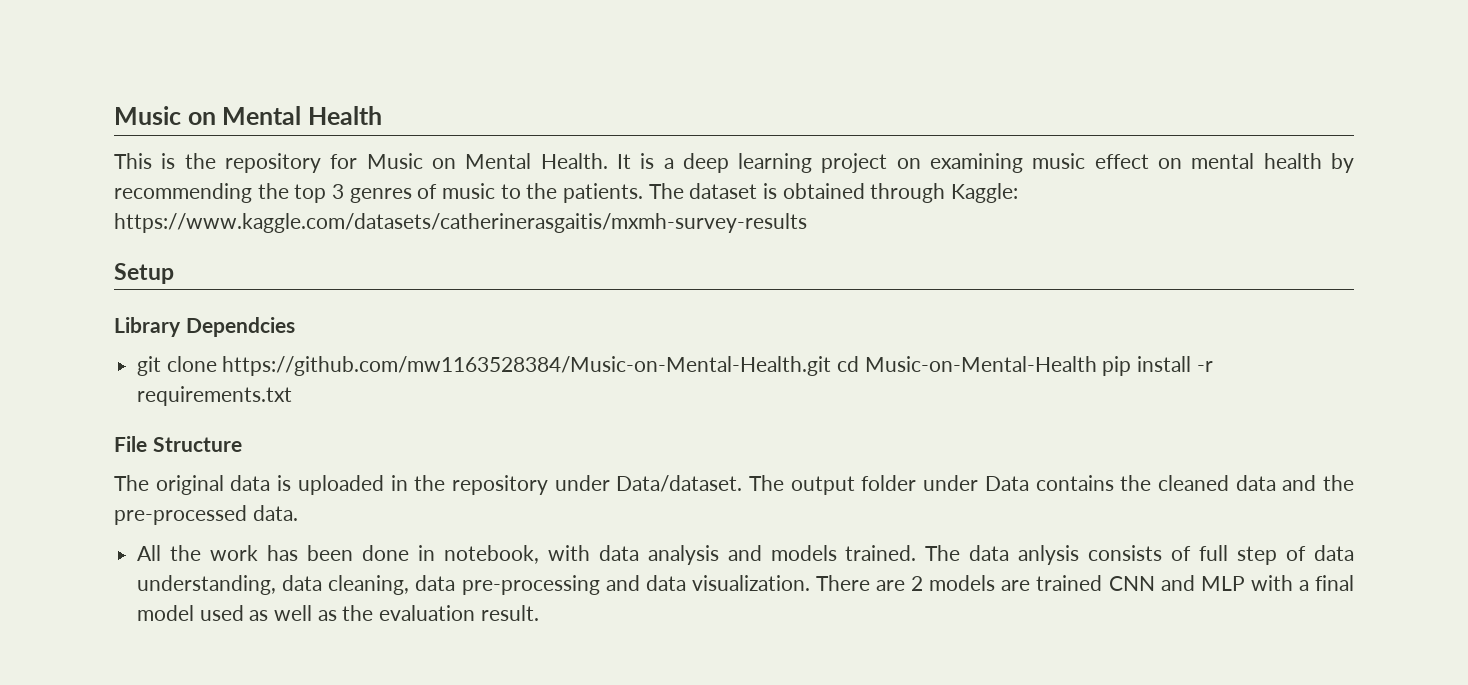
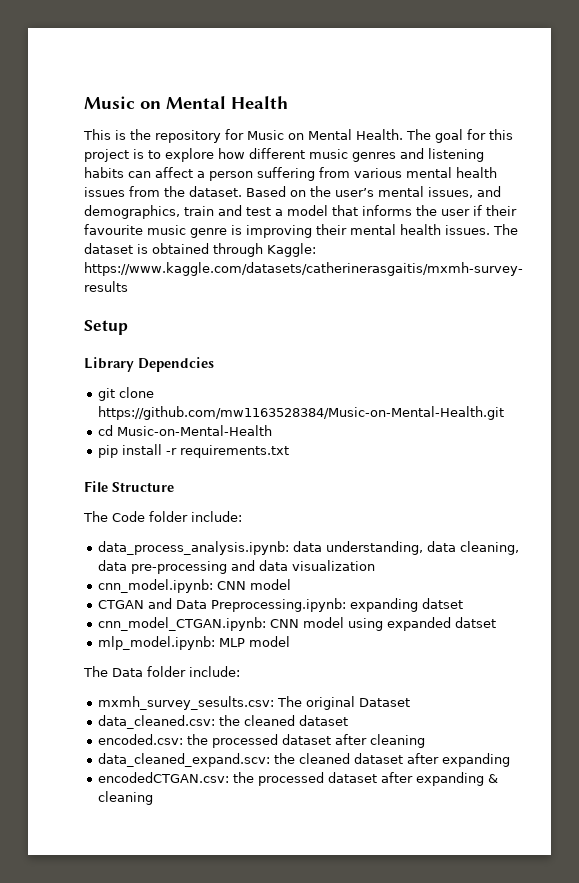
- It is a deep learning project on examining music effect on mental health by recommending the top 3 genres of music to the patients.
+ The goal for this project is to explore how different music genres and listening habits can affect a person suffering from various mental health issues from the dataset. Based on the user’s mental issues, and demographics, train and test a model that informs the user if their favourite music genre is improving their mental health issues.
- git clone https://github.com/mw1163528384/Music-on-Mental-Health.git cd Music-on-Mental-Health pip install -r requirements.txt
+ git clone https://github.com/mw1163528384/Music-on-Mental-Health.git
+ cd Music-on-Mental-Health
+ pip install -r requirements.txt
- The original data is uploaded in the repository under Data/dataset. The output folder under Data contains the cleaned data and the pre-processed data.
- All the work has been done in notebook, with data analysis and models trained. The data anlysis consists of full step of data understanding, data cleaning, data pre-processing and data visualization. There are 2 models are trained CNN and MLP with a final model used as well as the evaluation result.
+ The Code folder include:
+ data_process_analysis.ipynb: data understanding, data cleaning, data pre-processing and data visualization
+ cnn_model.ipynb: CNN model
+ CTGAN and Data Preprocessing.ipynb: expanding datset
+ cnn_model_CTGAN.ipynb: CNN model using expanded datset
+ mlp_model.ipynb: MLP model
+ The Data folder include:
+ mxmh_survey_sesults.csv: The original Dataset
+ data_cleaned.csv: the cleaned dataset
+ encoded.csv: the processed dataset after cleaning
+ data_cleaned_expand.scv: the cleaned dataset after expanding
+ encodedCTGAN.csv: the processed dataset after expanding & cleaning

